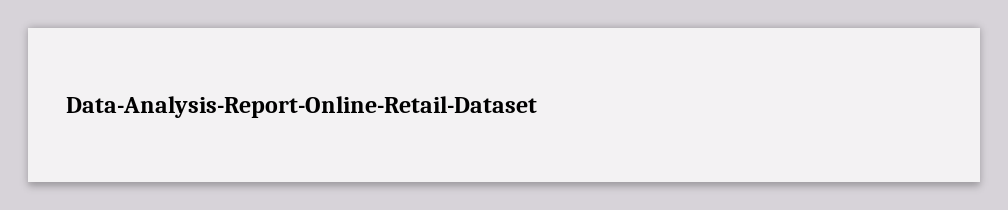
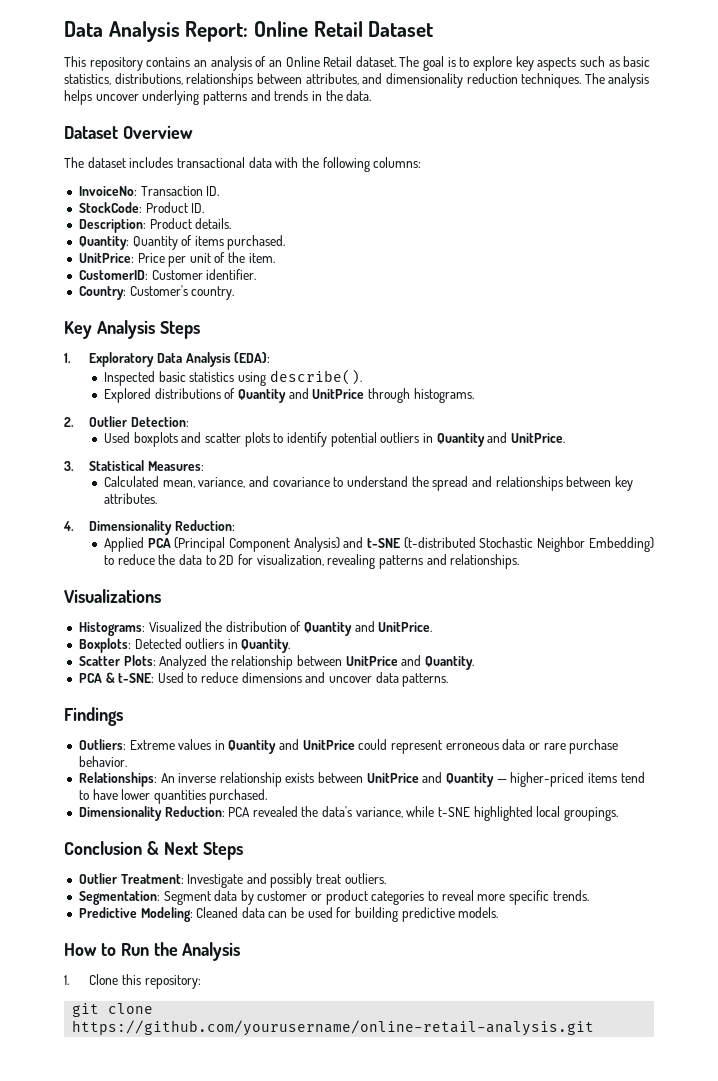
- Data-Analysis-Report-Online-Retail-Dataset
+ Data Analysis Report: Online Retail Dataset
+ This repository contains an analysis of an Online Retail dataset. The goal is to explore key aspects such as basic statistics, distributions, relationships between attributes, and dimensionality reduction techniques. The analysis helps uncover underlying patterns and trends in the data.
+ Dataset Overview
+ The dataset includes transactional data with the following columns:
+ InvoiceNo: Transaction ID.
+ StockCode: Product ID.
+ Description: Product details.
+ Quantity: Quantity of items purchased.
+ UnitPrice: Price per unit of the item.
+ CustomerID: Customer identifier.
+ Country: Customer's country.
+ Key Analysis Steps
+ 1. Exploratory Data Analysis (EDA):
+ Inspected basic statistics using describe().
+ Explored distributions of Quantity and UnitPrice through histograms.
+ 2. Outlier Detection:
+ Used boxplots and scatter plots to identify potential outliers in Quantity and UnitPrice.
+ 3. Statistical Measures:
+ Calculated mean, variance, and covariance to understand the spread and relationships between key attributes.
+ 4. Dimensionality Reduction:
+ Applied PCA (Principal Component Analysis) and t-SNE (t-distributed Stochastic Neighbor Embedding) to reduce the data to 2D for visualization, revealing patterns and relationships.
+ Visualizations
+ Histograms: Visualized the distribution of Quantity and UnitPrice.
+ Boxplots: Detected outliers in Quantity.
+ Scatter Plots: Analyzed the relationship between UnitPrice and Quantity.
+ PCA & t-SNE: Used to reduce dimensions and uncover data patterns.
+ Findings
+ Outliers: Extreme values in Quantity and UnitPrice could represent erroneous data or rare purchase behavior.
+ Relationships: An inverse relationship exists between UnitPrice and Quantity — higher-priced items tend to have lower quantities purchased.
+ Dimensionality Reduction: PCA revealed the data's variance, while t-SNE highlighted local groupings.
+ Conclusion & Next Steps
+ Outlier Treatment: Investigate and possibly treat outliers.
+ Segmentation: Segment data by customer or product categories to reveal more specific trends.
+ Predictive Modeling: Cleaned data can be used for building predictive models.
+ How to Run the Analysis
+ 1. Clone this repository:
+ git clone https://github.com/yourusername/online-retail-analysis.git

